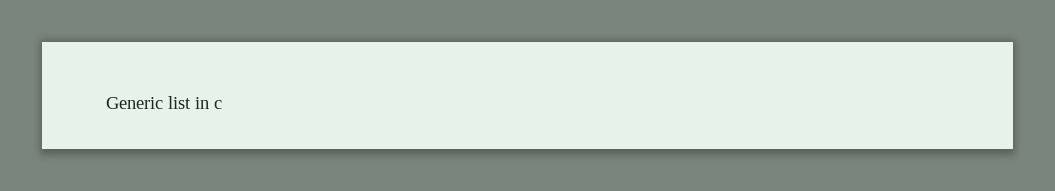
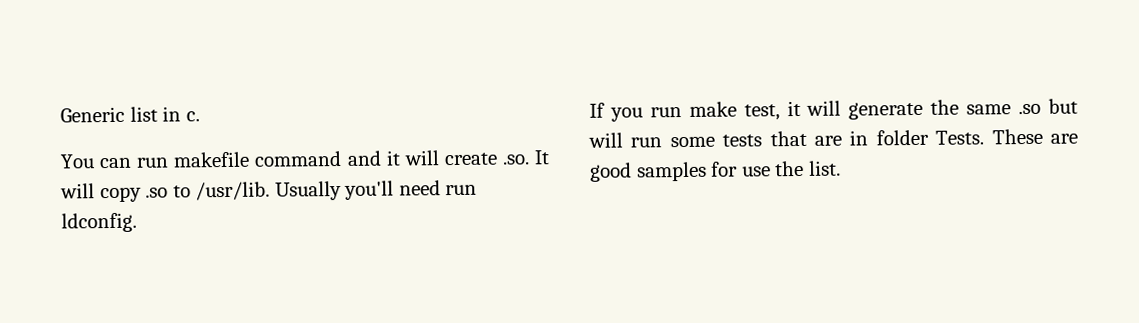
- Generic list in c
+ Generic list in c.
+ You can run makefile command and it will create .so. It will copy .so to /usr/lib. Usually you'll need run ldconfig.
+ If you run make test, it will generate the same .so but will run some tests that are in folder Tests. These are good samples for use the list.

